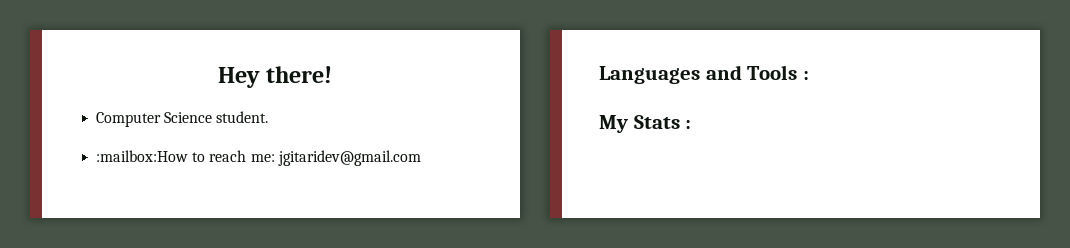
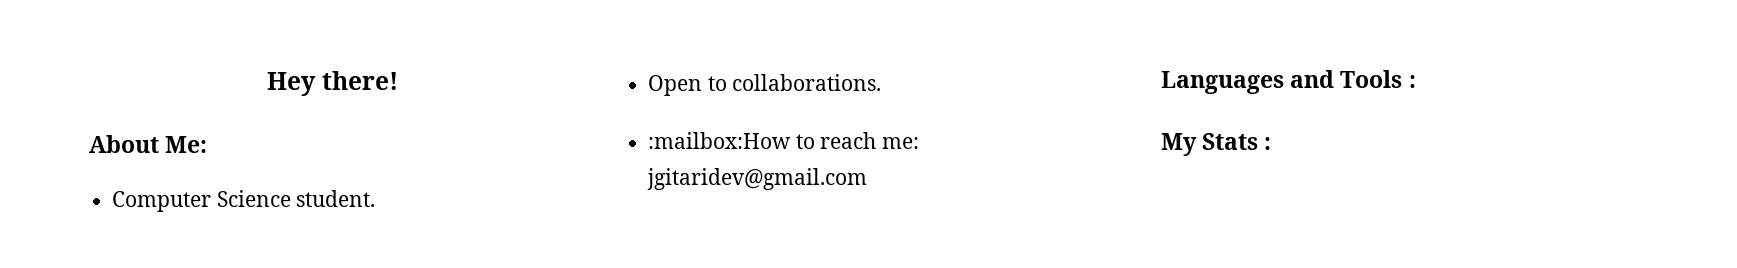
+ About Me:
+ Open to collaborations.

